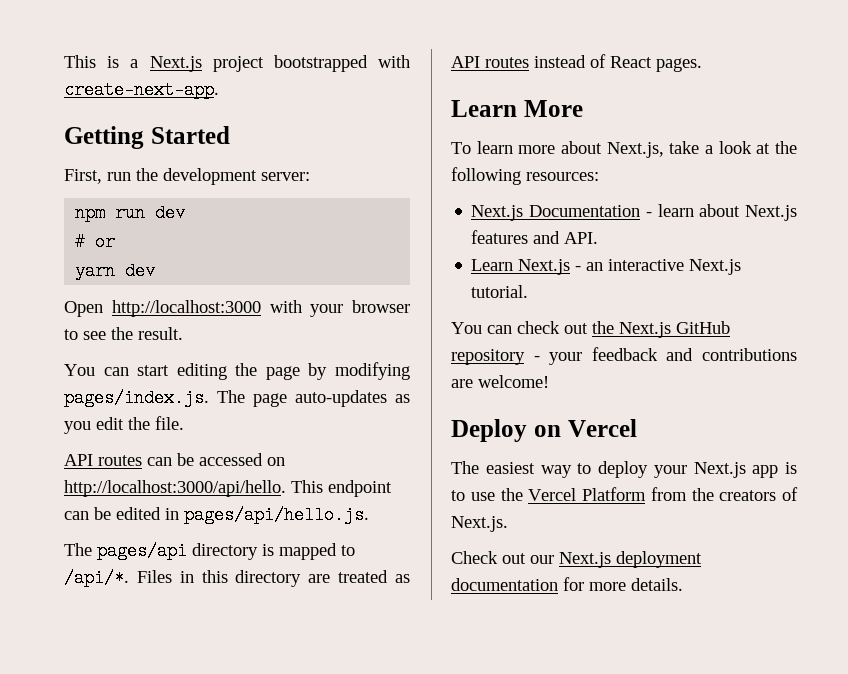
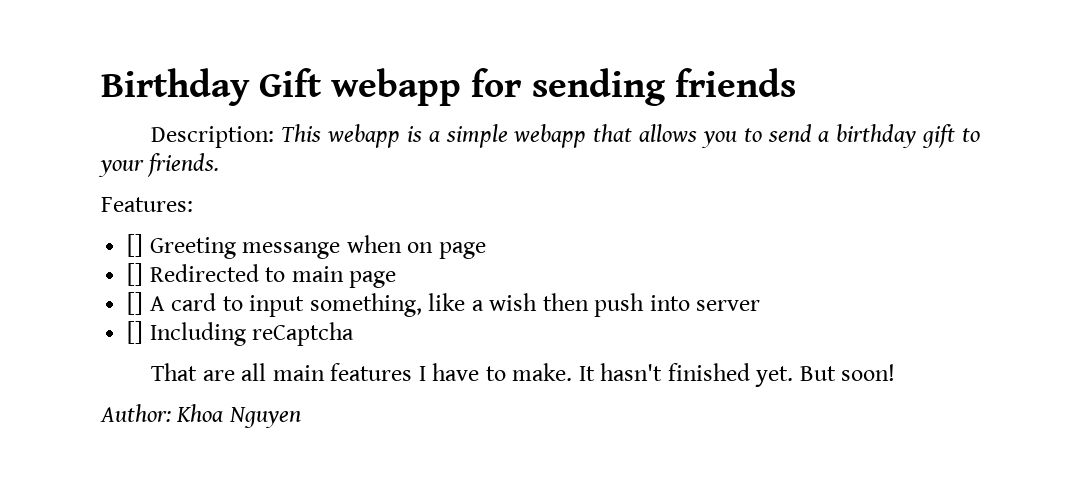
- This is a Next.js project bootstrapped with create-next-app.
- Getting Started
- First, run the development server:
- npm run dev
- # or
- yarn dev
- Open http://localhost:3000 with your browser to see the result.
- You can start editing the page by modifying pages/index.js. The page auto-updates as you edit the file.
- API routes can be accessed on http://localhost:3000/api/hello. This endpoint can be edited in pages/api/hello.js.
- The pages/api directory is mapped to /api/*. Files in this directory are treated as API routes instead of React pages.
- Learn More
- To learn more about Next.js, take a look at the following resources:
- Next.js Documentation - learn about Next.js features and API.
- Learn Next.js - an interactive Next.js tutorial.
- You can check out the Next.js GitHub repository - your feedback and contributions are welcome!
- Deploy on Vercel
- The easiest way to deploy your Next.js app is to use the Vercel Platform from the creators of Next.js.
- Check out our Next.js deployment documentation for more details.
+ Birthday Gift webapp for sending friends
+ Description: This webapp is a simple webapp that allows you to send a birthday gift to your friends.
+ Features:
+ [] Greeting messange when on page
+ [] Redirected to main page
+ [] A card to input something, like a wish then push into server
+ [] Including reCaptcha
+ That are all main features I have to make. It hasn't finished yet. But soon!
+ Author: Khoa Nguyen

